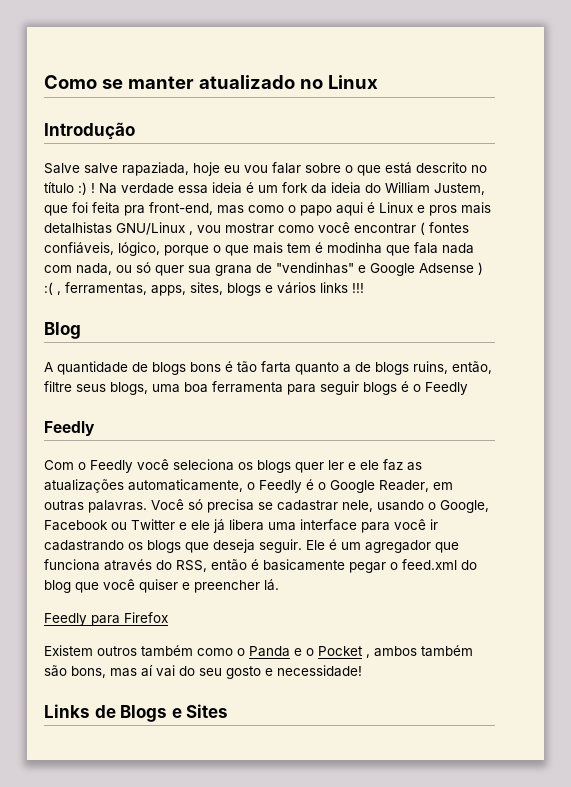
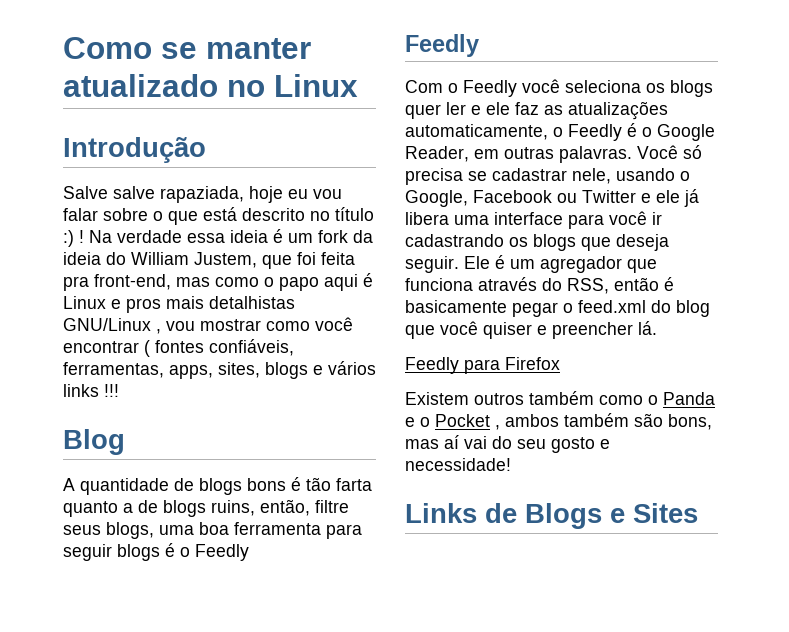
- Na verdade essa ideia é um fork da ideia do William Justem, que foi feita pra front-end, mas como o papo aqui é Linux e pros mais detalhistas GNU/Linux , vou mostrar como você encontrar ( fontes confiáveis, lógico, porque o que mais tem é modinha que fala nada com nada, ou só quer sua grana de "vendinhas" e Google Adsense ) :( , ferramentas, apps, sites, blogs e vários links !!!
+ Na verdade essa ideia é um fork da ideia do William Justem, que foi feita pra front-end, mas como o papo aqui é Linux e pros mais detalhistas GNU/Linux , vou mostrar como você encontrar ( fontes confiáveis, ferramentas, apps, sites, blogs e vários links !!!

